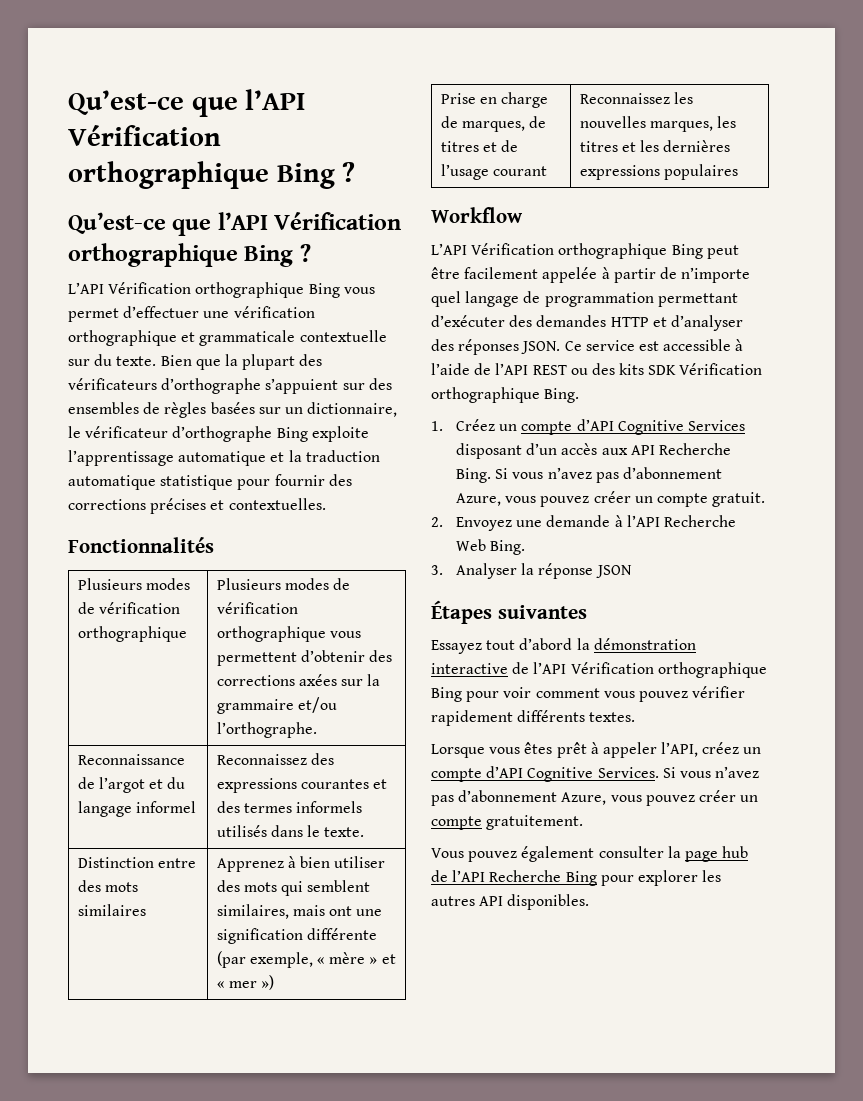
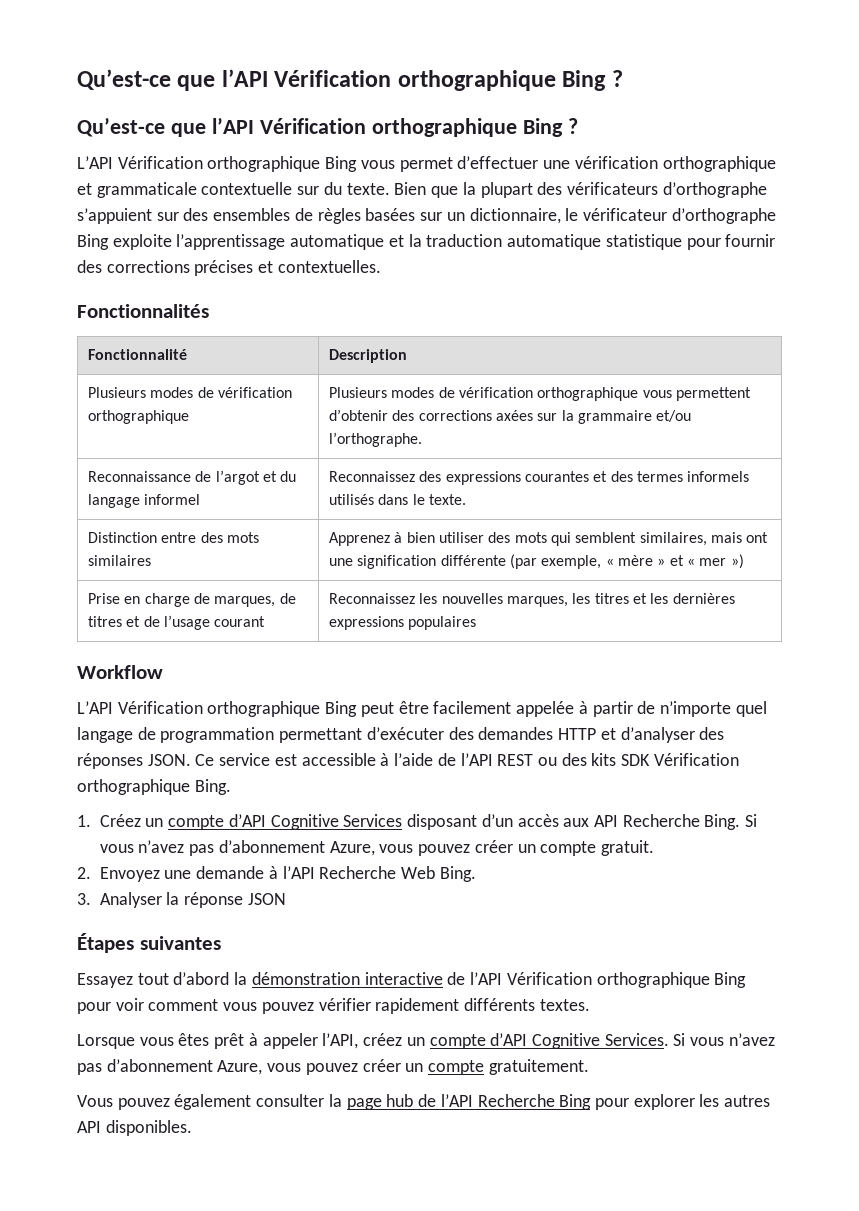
+ Fonctionnalité | Description

